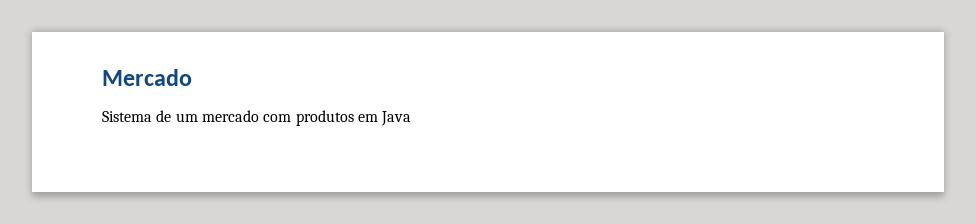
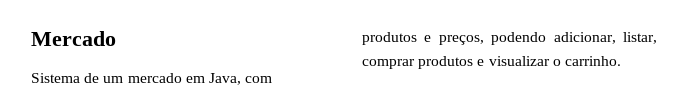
- Sistema de um mercado com produtos em Java
+ Sistema de um mercado em Java, com produtos e preços, podendo adicionar, listar, comprar produtos e visualizar o carrinho.

